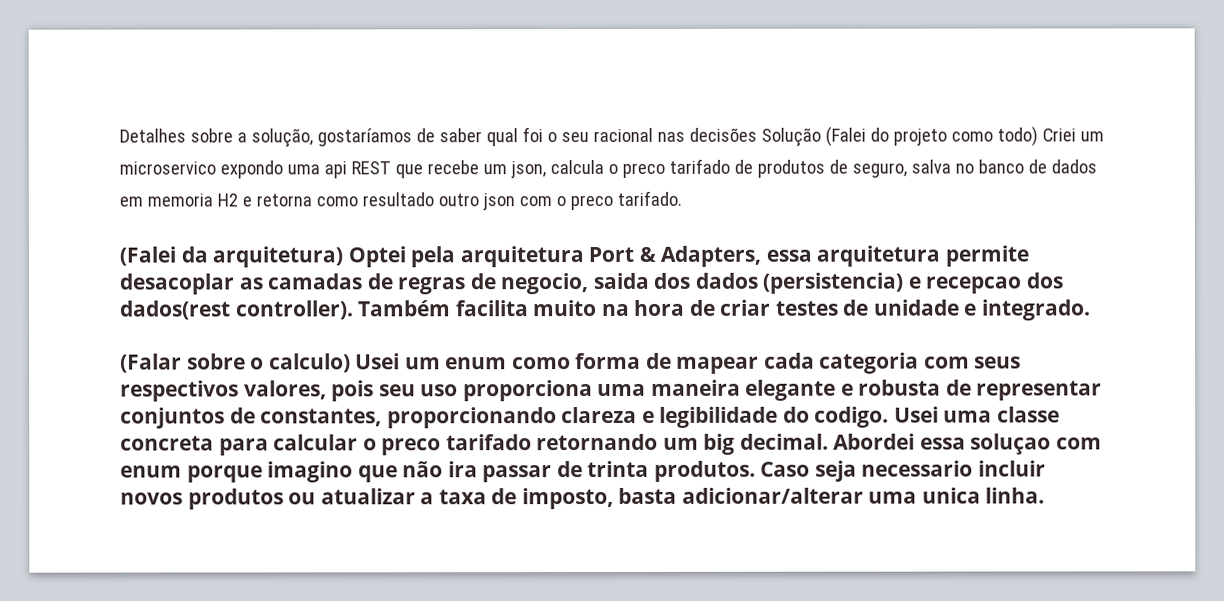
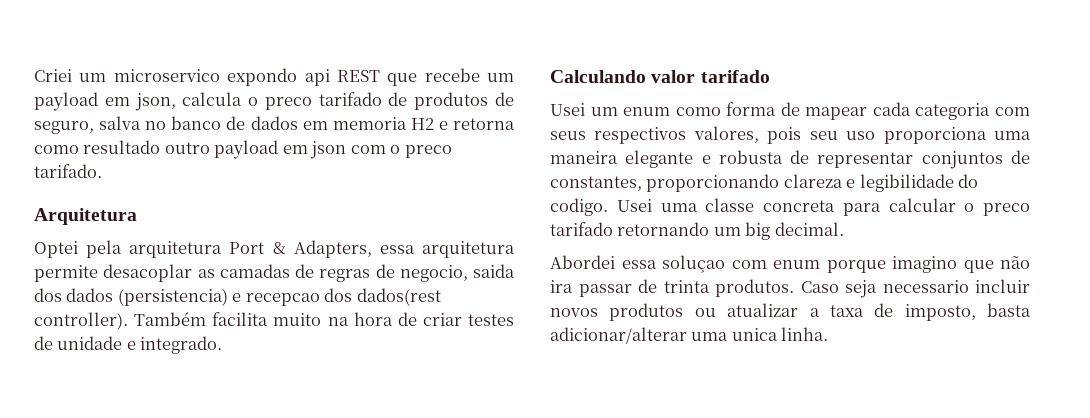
- Detalhes sobre a solução, gostaríamos de saber qual foi o seu racional nas decisões Solução (Falei do projeto como todo) Criei um microservico expondo uma api REST que recebe um json, calcula o preco tarifado de produtos de seguro, salva no banco de dados em memoria H2 e retorna como resultado outro json com o preco tarifado.
+ Criei um microservico expondo api REST que recebe um payload em json, calcula o preco tarifado de produtos de seguro, salva no banco de dados em memoria H2 e retorna como resultado outro payload em json com o preco tarifado.
- (Falei da arquitetura) Optei pela arquitetura Port & Adapters, essa arquitetura permite desacoplar as camadas de regras de negocio, saida dos dados (persistencia) e recepcao dos dados(rest controller).
+ Arquitetura
+ Optei pela arquitetura Port & Adapters, essa arquitetura permite desacoplar as camadas de regras de negocio, saida dos dados (persistencia) e recepcao dos dados(rest controller).
- (Falar sobre o calculo) Usei um enum como forma de mapear cada categoria com seus respectivos valores, pois seu uso proporciona uma maneira elegante e robusta de representar conjuntos de constantes, proporcionando clareza e legibilidade do codigo.
+ Calculando valor tarifado
+ Usei um enum como forma de mapear cada categoria com seus respectivos valores, pois seu uso proporciona uma maneira elegante e robusta de representar conjuntos de constantes, proporcionando clareza e legibilidade do codigo.
- Usei uma classe concreta para calcular o preco tarifado retornando um big decimal. Abordei essa soluçao com enum porque imagino que não ira passar de trinta produtos.
+ Usei uma classe concreta para calcular o preco tarifado retornando um big decimal.
+ Abordei essa soluçao com enum porque imagino que não ira passar de trinta produtos.

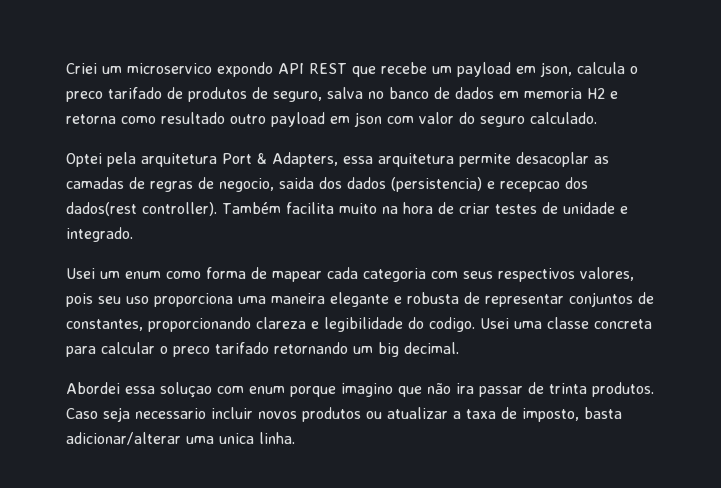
- Criei um microservico expondo api REST que recebe um payload em json, calcula o preco tarifado de produtos de seguro, salva no banco de dados em memoria H2 e retorna como resultado outro payload em json com o preco tarifado.
- Arquitetura
+ Criei um microservico expondo API REST que recebe um payload em json, calcula o preco tarifado de produtos de seguro, salva no banco de dados em memoria H2 e retorna como resultado outro payload em json com valor do seguro calculado.
- Calculando valor tarifado

